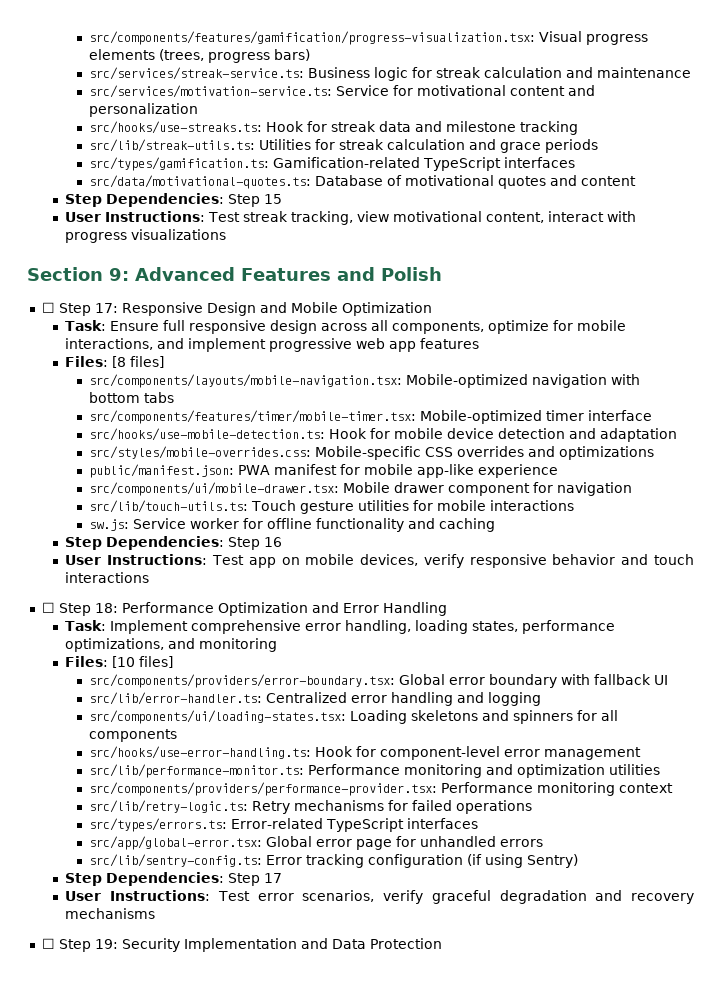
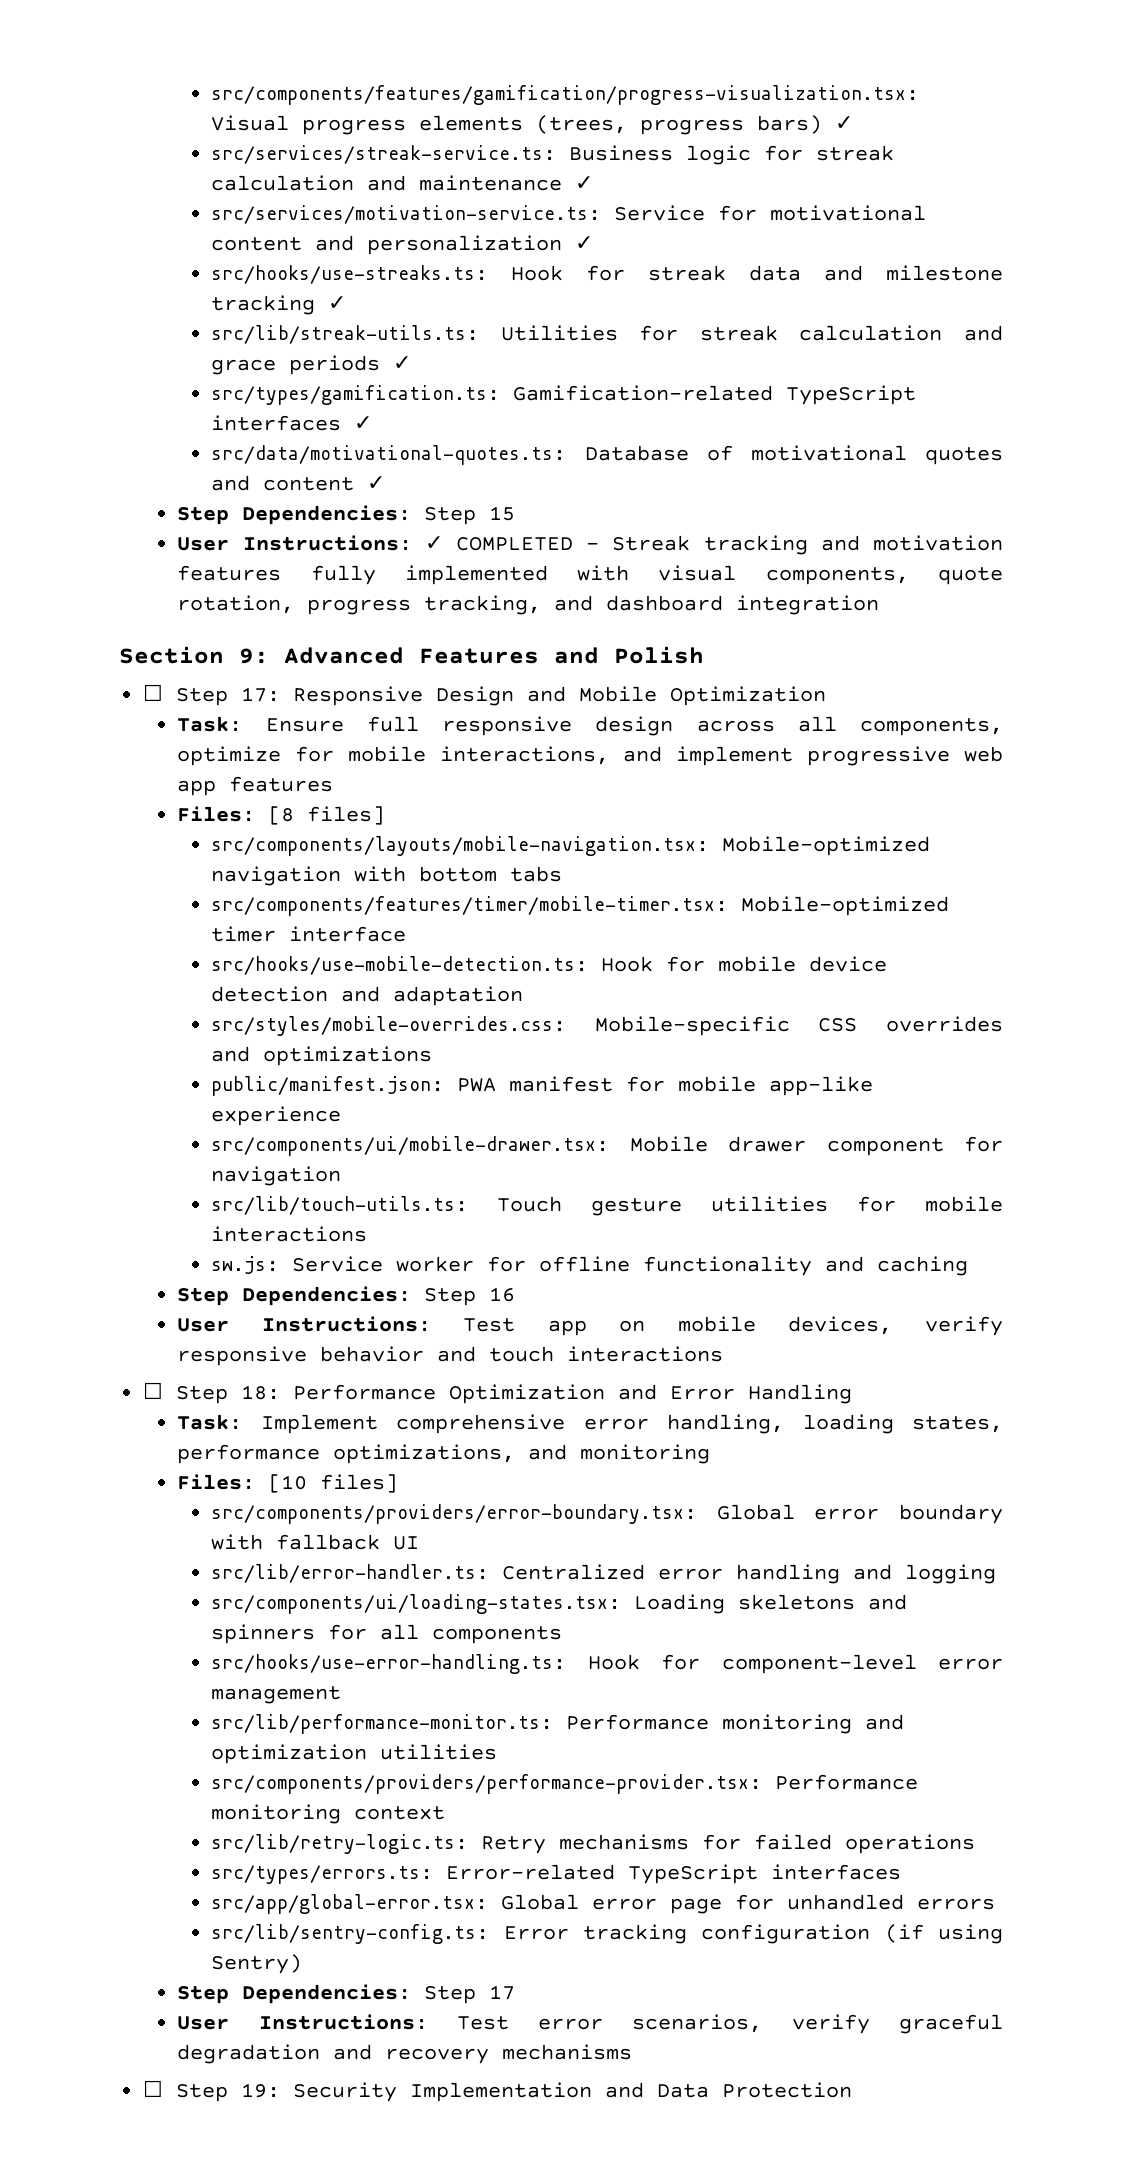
- src/components/features/gamification/progress-visualization.tsx: Visual progress elements (trees, progress bars)
+ src/components/features/gamification/progress-visualization.tsx: Visual progress elements (trees, progress bars) ✓
- src/services/streak-service.ts: Business logic for streak calculation and maintenance
+ src/services/streak-service.ts: Business logic for streak calculation and maintenance ✓
- src/services/motivation-service.ts: Service for motivational content and personalization
+ src/services/motivation-service.ts: Service for motivational content and personalization ✓
- src/hooks/use-streaks.ts: Hook for streak data and milestone tracking
+ src/hooks/use-streaks.ts: Hook for streak data and milestone tracking ✓
- src/lib/streak-utils.ts: Utilities for streak calculation and grace periods
+ src/lib/streak-utils.ts: Utilities for streak calculation and grace periods ✓
- src/types/gamification.ts: Gamification-related TypeScript interfaces
+ src/types/gamification.ts: Gamification-related TypeScript interfaces ✓
- src/data/motivational-quotes.ts: Database of motivational quotes and content
+ src/data/motivational-quotes.ts: Database of motivational quotes and content ✓
- User Instructions: Test streak tracking, view motivational content, interact with progress visualizations
+ User Instructions: ✓ COMPLETED - Streak tracking and motivation features fully implemented with visual components, quote rotation, progress tracking, and dashboard integration

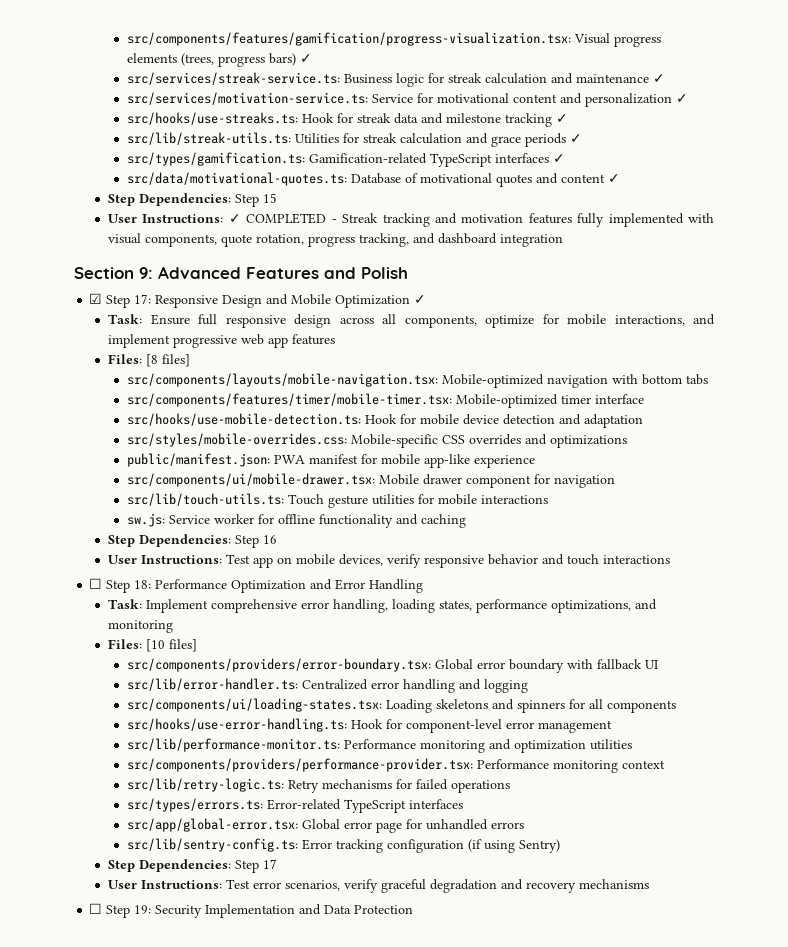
- ☐ Step 17: Responsive Design and Mobile Optimization
+ ☑ Step 17: Responsive Design and Mobile Optimization ✓

